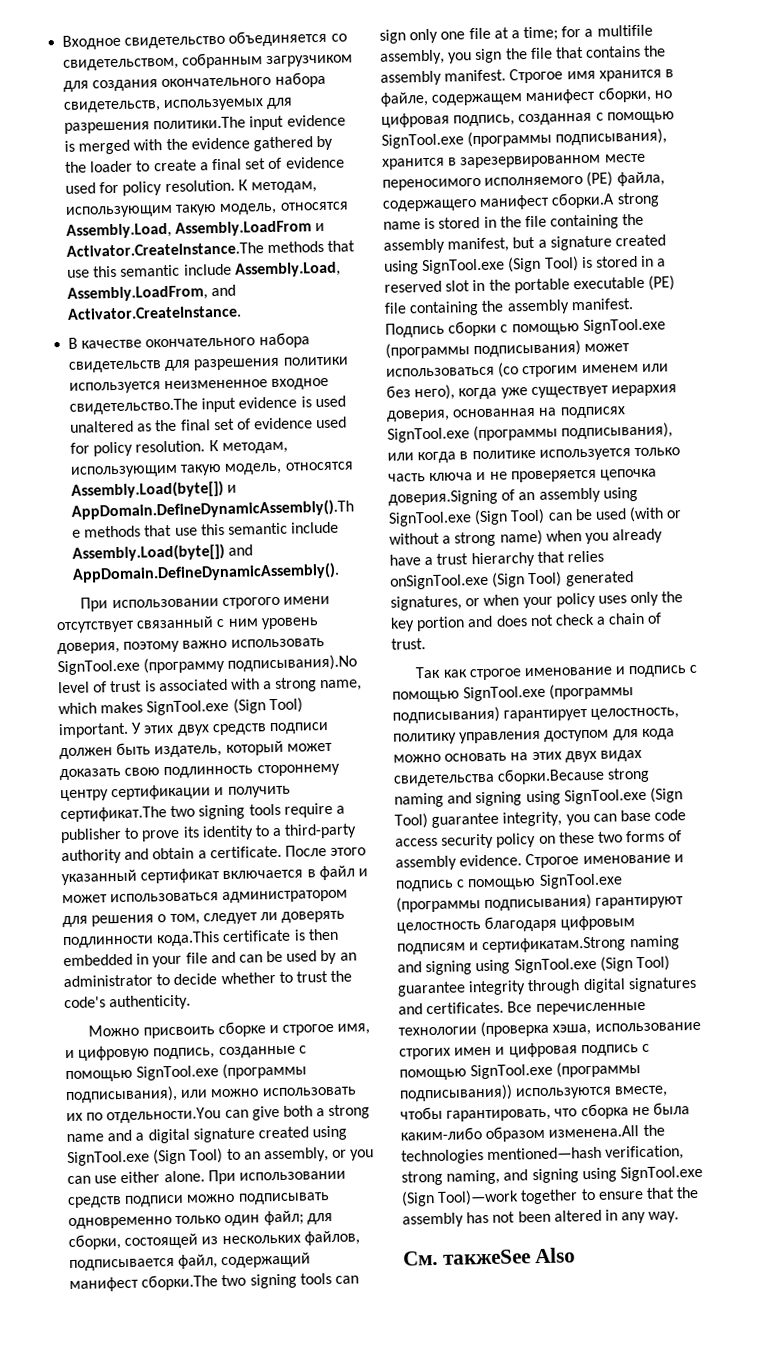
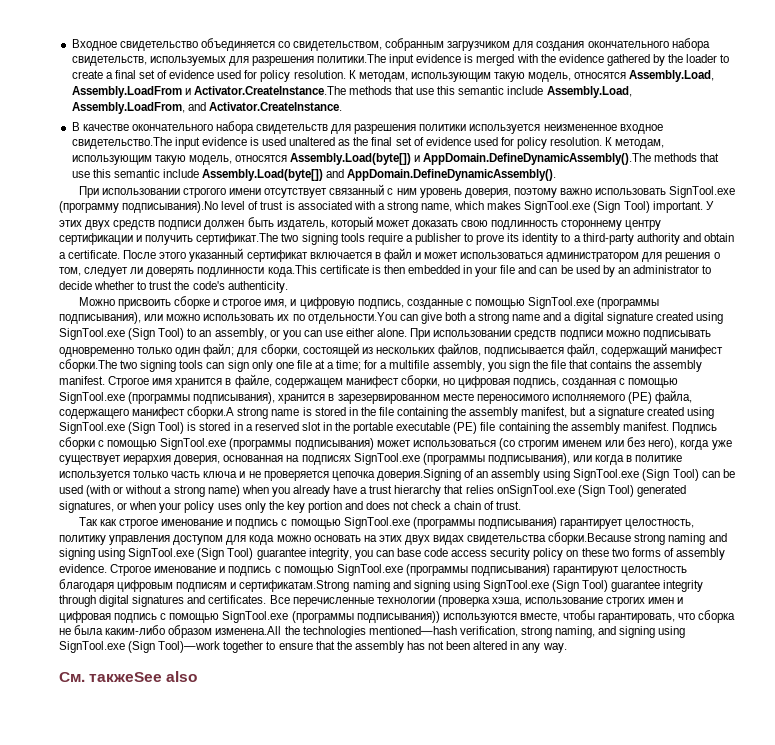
- См. такжеSee Also
+ См. такжеSee also

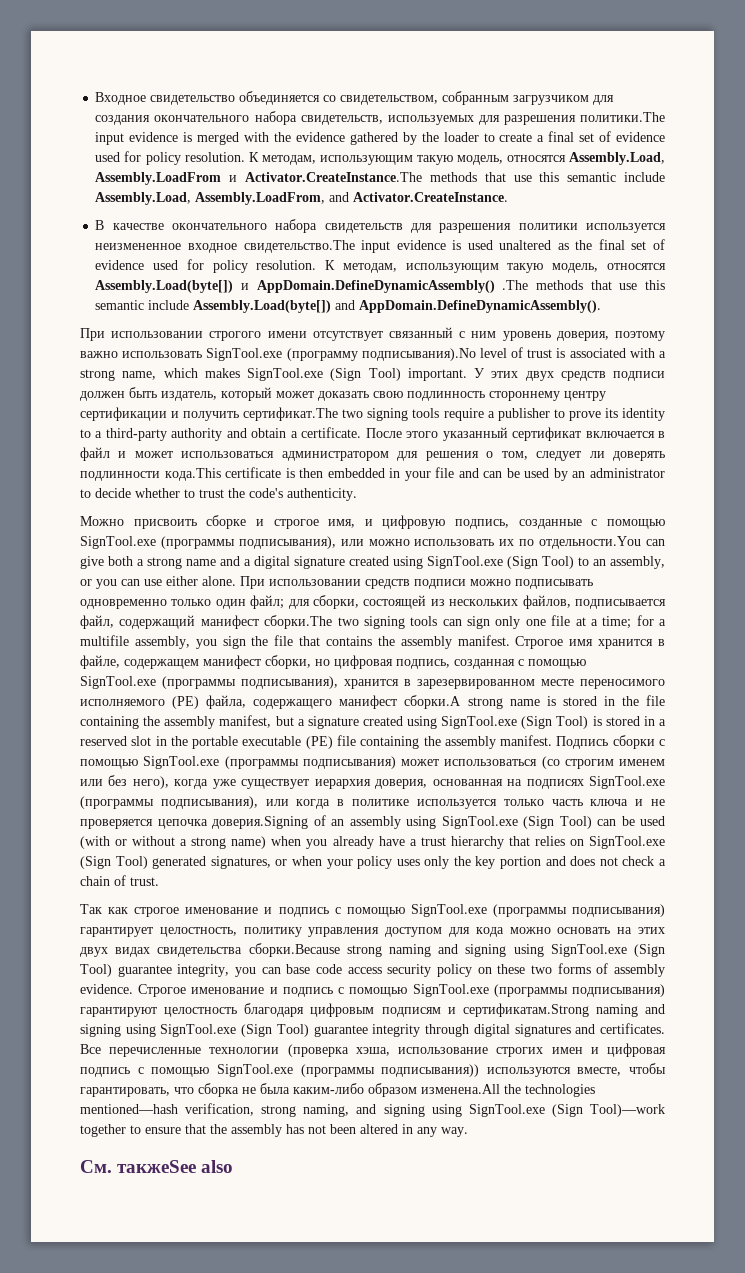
- К методам, использующим такую модель, относятся Assembly.Load(byte[]) и AppDomain.DefineDynamicAssembly().The methods that use this semantic include Assembly.Load(byte[]) and AppDomain.DefineDynamicAssembly().
+ К методам, использующим такую модель, относятся Assembly.Load(byte[]) и AppDomain.DefineDynamicAssembly() .The methods that use this semantic include Assembly.Load(byte[]) and AppDomain.DefineDynamicAssembly().
- Подпись сборки с помощью SignTool.exe (программы подписывания) может использоваться (со строгим именем или без него), когда уже существует иерархия доверия, основанная на подписях SignTool.exe (программы подписывания), или когда в политике используется только часть ключа и не проверяется цепочка доверия.Signing of an assembly using SignTool.exe (Sign Tool) can be used (with or without a strong name) when you already have a trust hierarchy that relies onSignTool.exe (Sign Tool) generated signatures, or when your policy uses only the key portion and does not check a chain of trust.
+ Подпись сборки с помощью SignTool.exe (программы подписывания) может использоваться (со строгим именем или без него), когда уже существует иерархия доверия, основанная на подписях SignTool.exe (программы подписывания), или когда в политике используется только часть ключа и не проверяется цепочка доверия.Signing of an assembly using SignTool.exe (Sign Tool) can be used (with or without a strong name) when you already have a trust hierarchy that relies on SignTool.exe (Sign Tool) generated signatures, or when your policy uses only the key portion and does not check a chain of trust.

